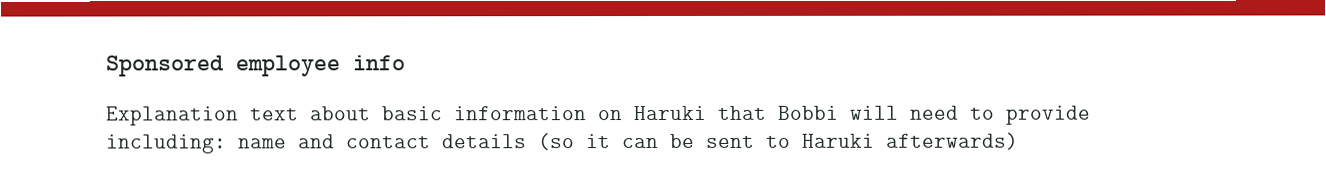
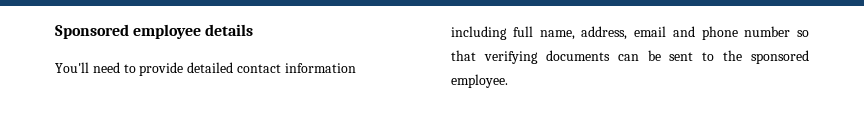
- Sponsored employee info
- Explanation text about basic information on Haruki that Bobbi will need to provide including: name and contact details (so it can be sent to Haruki afterwards)
+ Sponsored employee details
+ You'll need to provide detailed contact information including full name, address, email and phone number so that verifying documents can be sent to the sponsored employee.

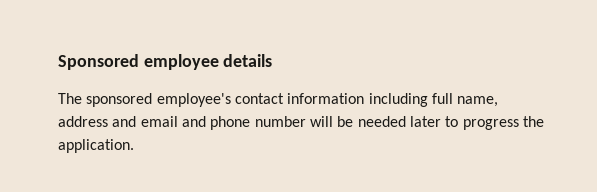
- You'll need to provide detailed contact information including full name, address, email and phone number so that verifying documents can be sent to the sponsored employee.
+ The sponsored employee's contact information including full name, address and email and phone number will be needed later to progress the application.

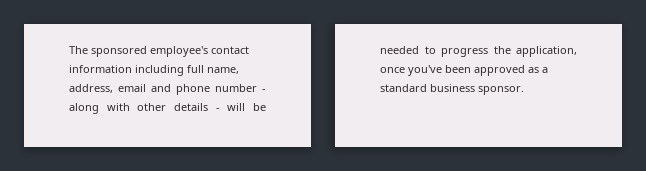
- Sponsored employee details
- The sponsored employee's contact information including full name, address and email and phone number will be needed later to progress the application.
+ The sponsored employee's contact information including full name, address, email and phone number - along with other details - will be needed to progress the application, once you've been approved as a standard business sponsor.

